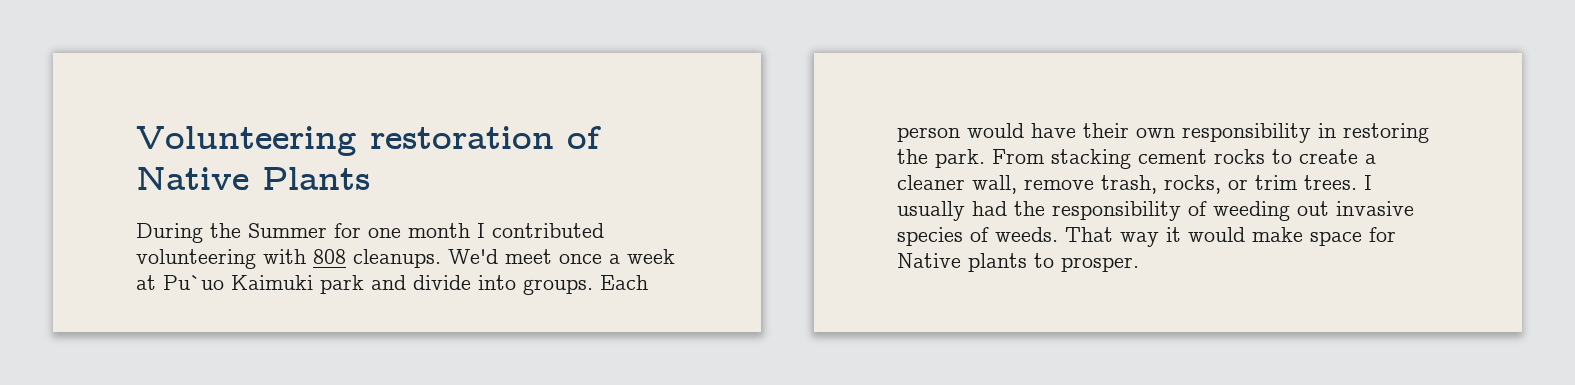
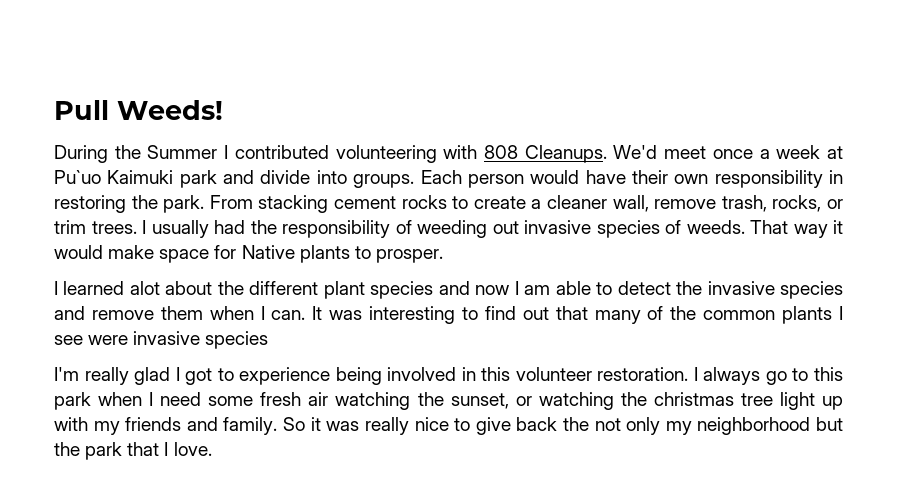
- Volunteering restoration of Native Plants
+ Pull Weeds!
- During the Summer for one month I contributed volunteering with 808 cleanups.
+ During the Summer I contributed volunteering with 808 Cleanups.
+ I learned alot about the different plant species and now I am able to detect the invasive species and remove them when I can. It was interesting to find out that many of the common plants I see were invasive species
+ I'm really glad I got to experience being involved in this volunteer restoration. I always go to this park when I need some fresh air watching the sunset, or watching the christmas tree light up with my friends and family. So it was really nice to give back the not only my neighborhood but the park that I love.

